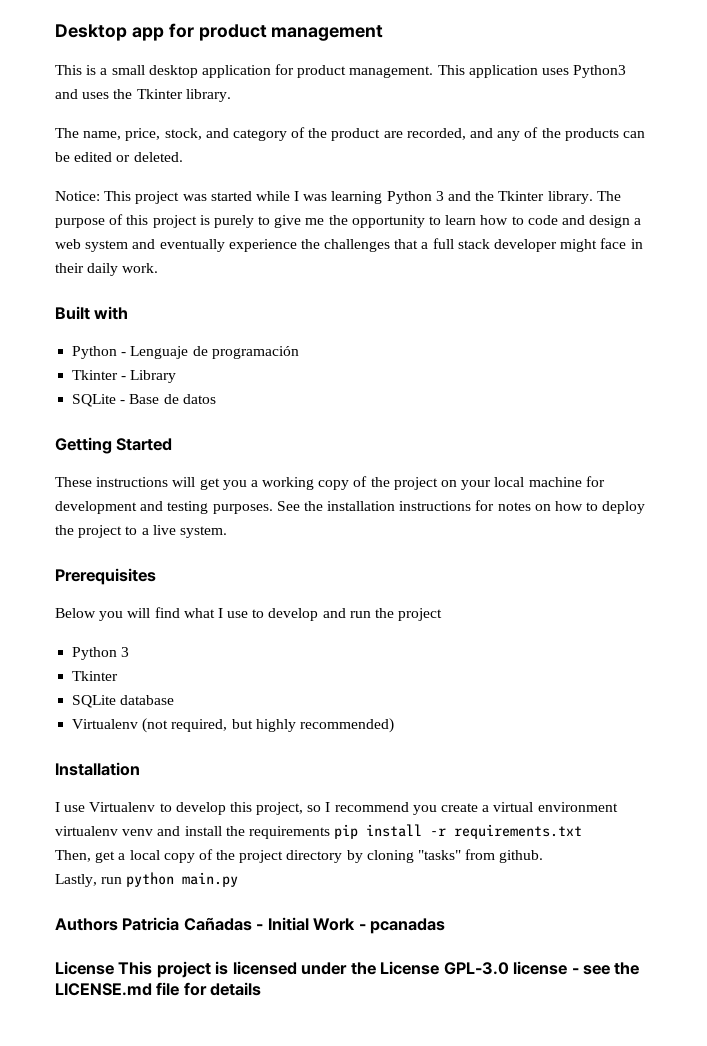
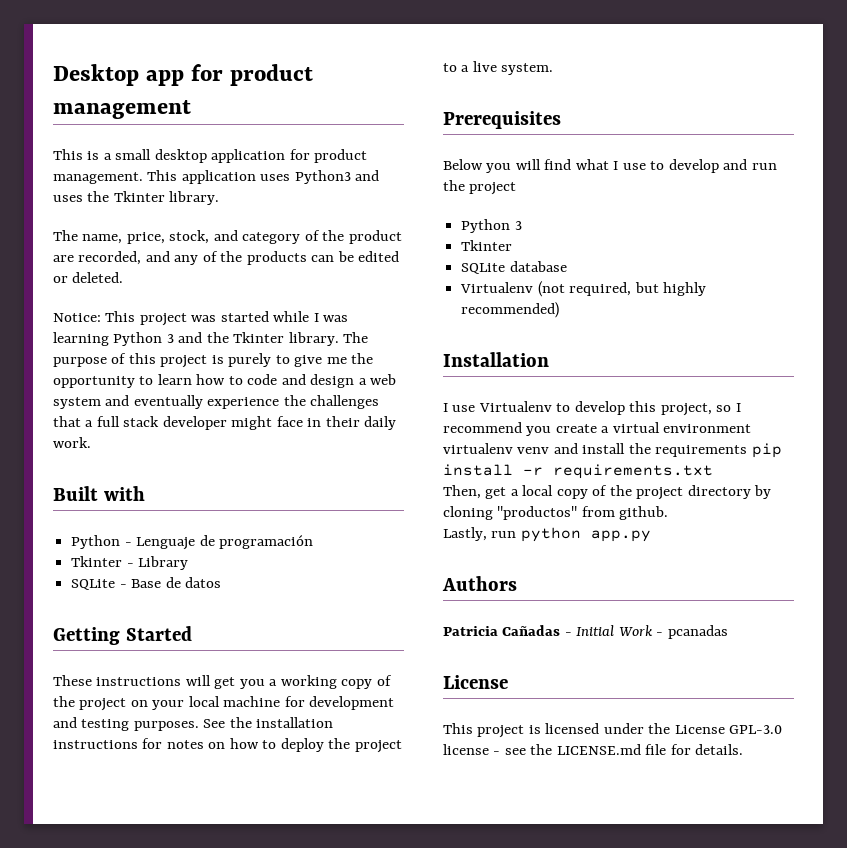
- Then, get a local copy of the project directory by cloning "tasks" from github.
+ Then, get a local copy of the project directory by cloning "productos" from github.
- Lastly, run python main.py
+ Lastly, run python app.py
- Authors Patricia Cañadas - Initial Work - pcanadas
- License This project is licensed under the License GPL-3.0 license - see the LICENSE.md file for details
+ Authors
+ Patricia Cañadas - Initial Work - pcanadas
+ License
+ This project is licensed under the License GPL-3.0 license - see the LICENSE.md file for details.

